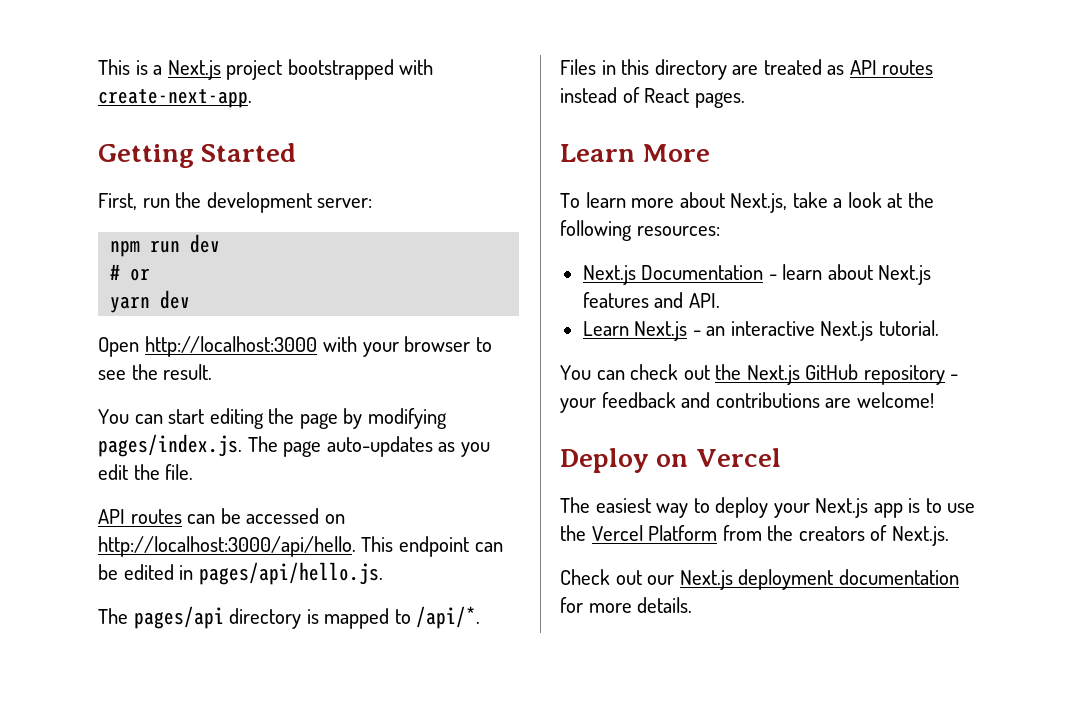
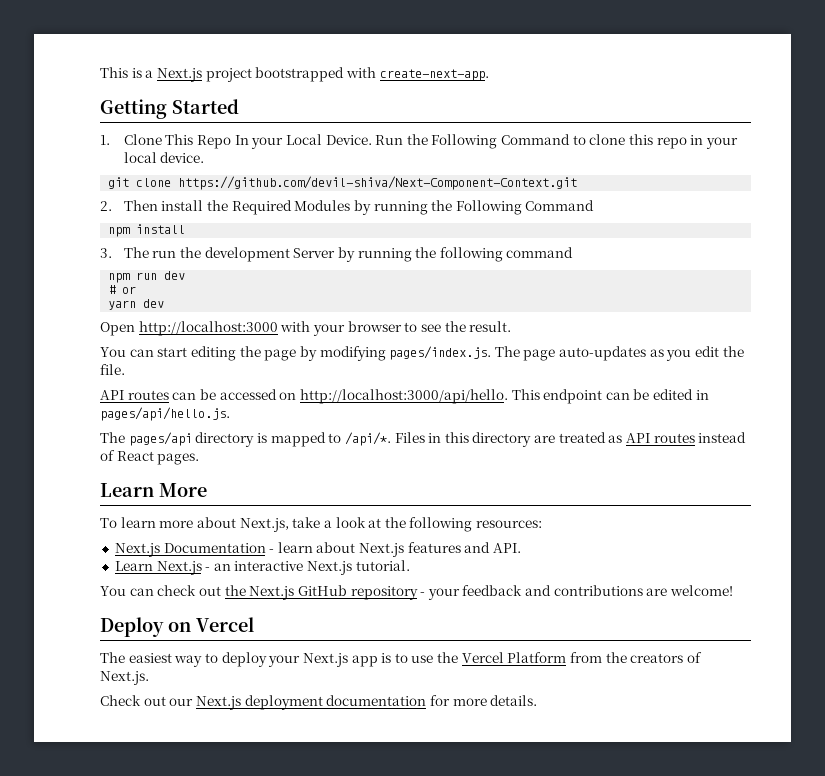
- First, run the development server:
+ 1. Clone This Repo In your Local Device. Run the Following Command to clone this repo in your local device.
+ git clone https://github.com/devil-shiva/Next-Component-Context.git
+ 2. Then install the Required Modules by running the Following Command
+ npm install
+ 3. The run the development Server by running the following command

